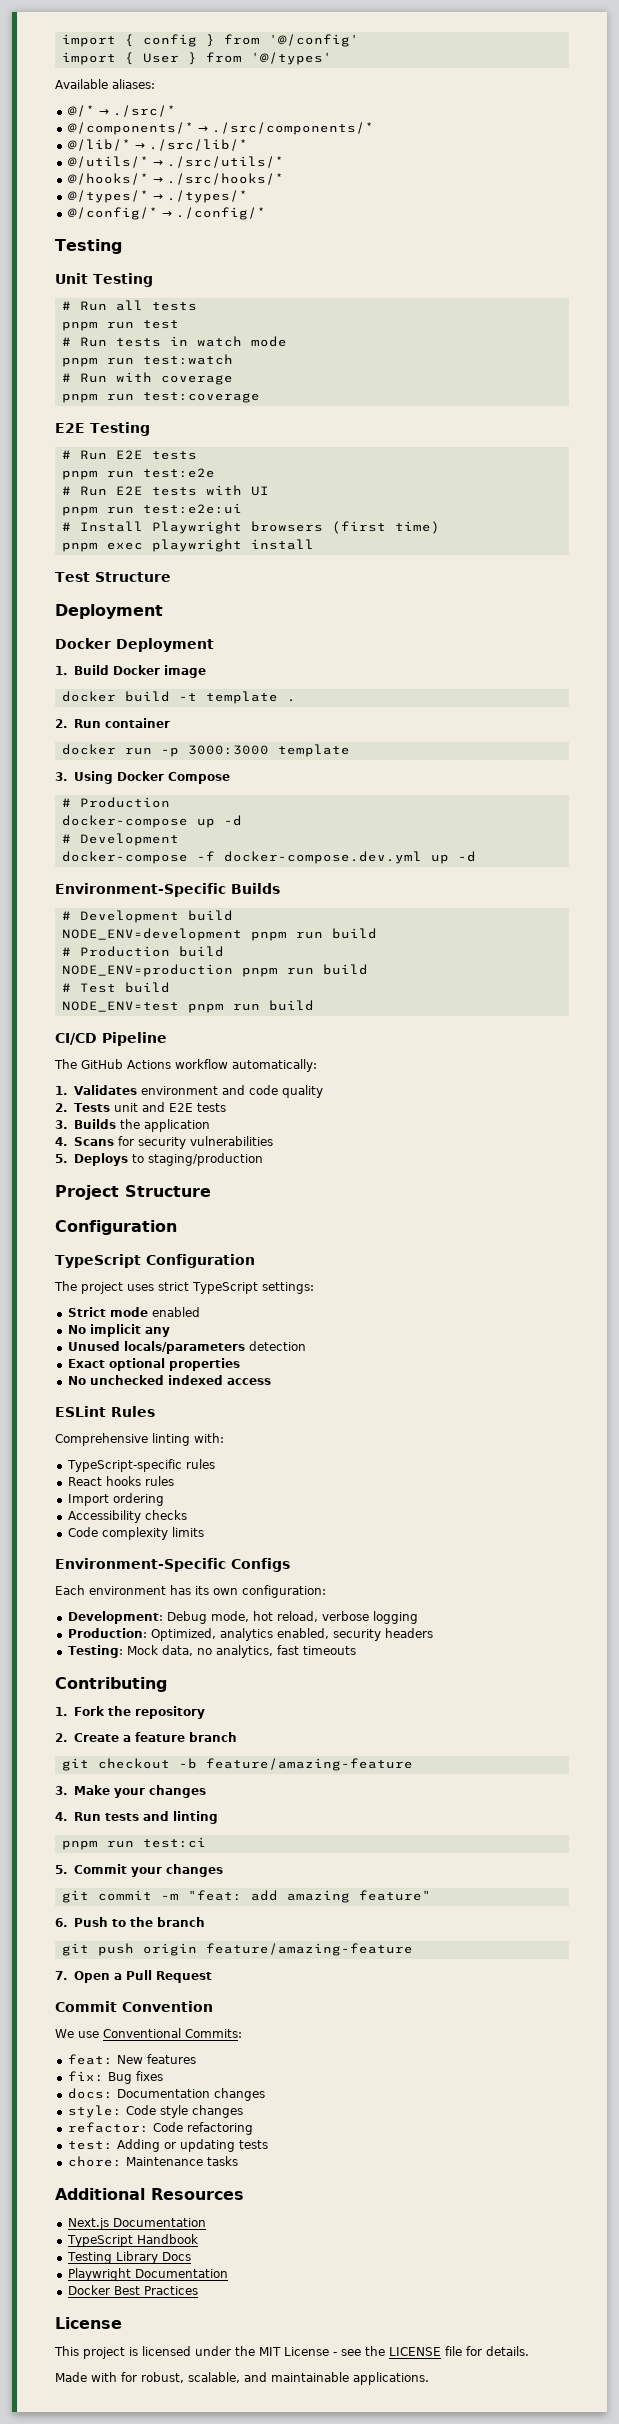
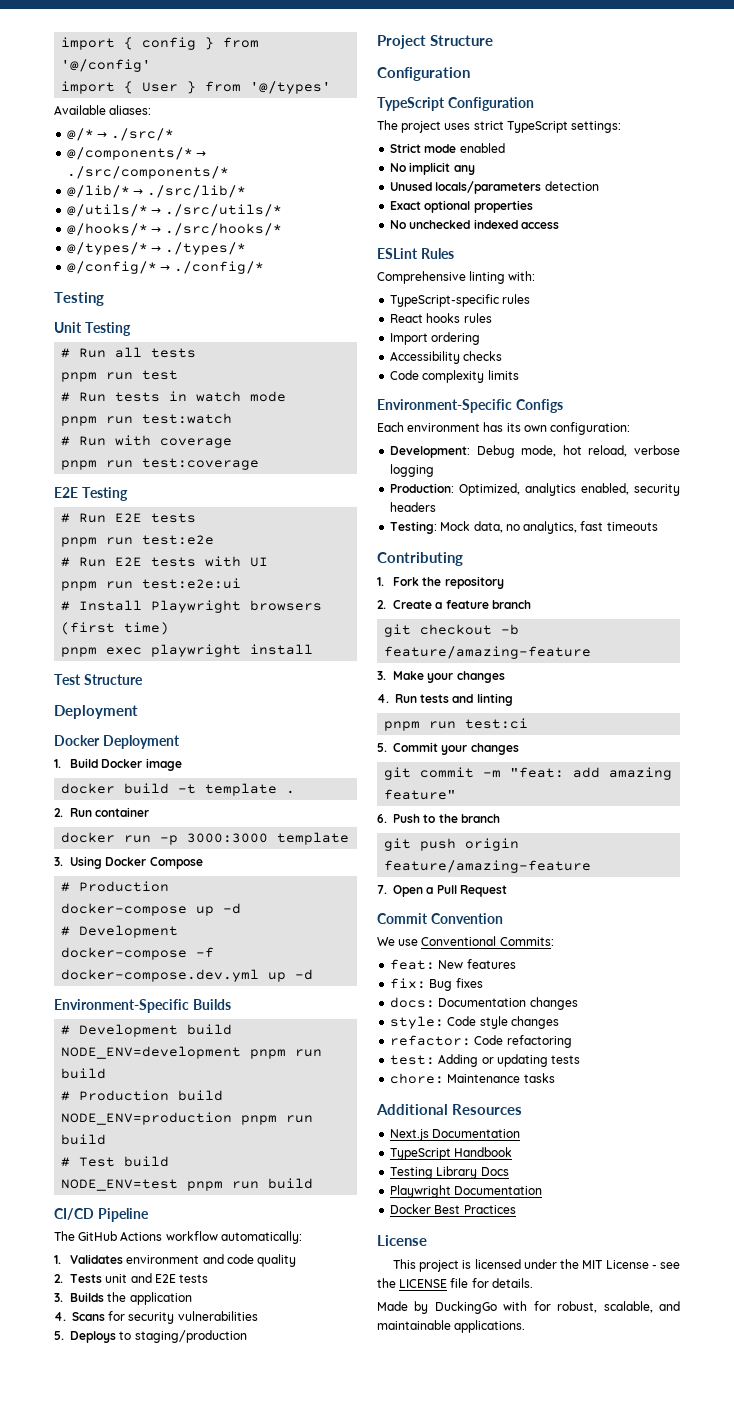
- Made with for robust, scalable, and maintainable applications.
+ Made by DuckingGo with for robust, scalable, and maintainable applications.

